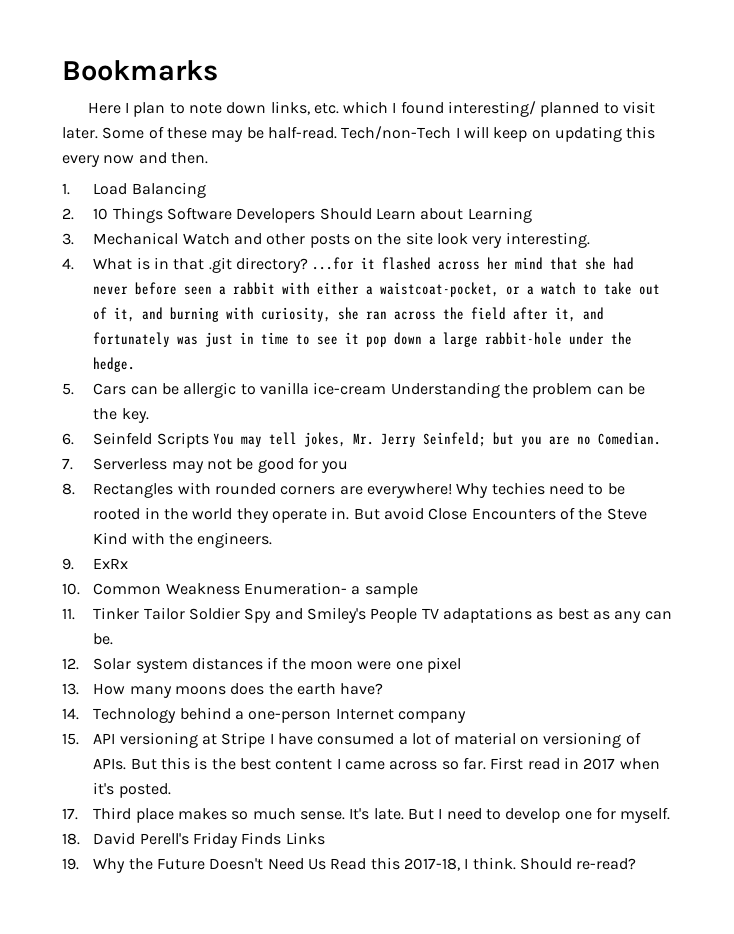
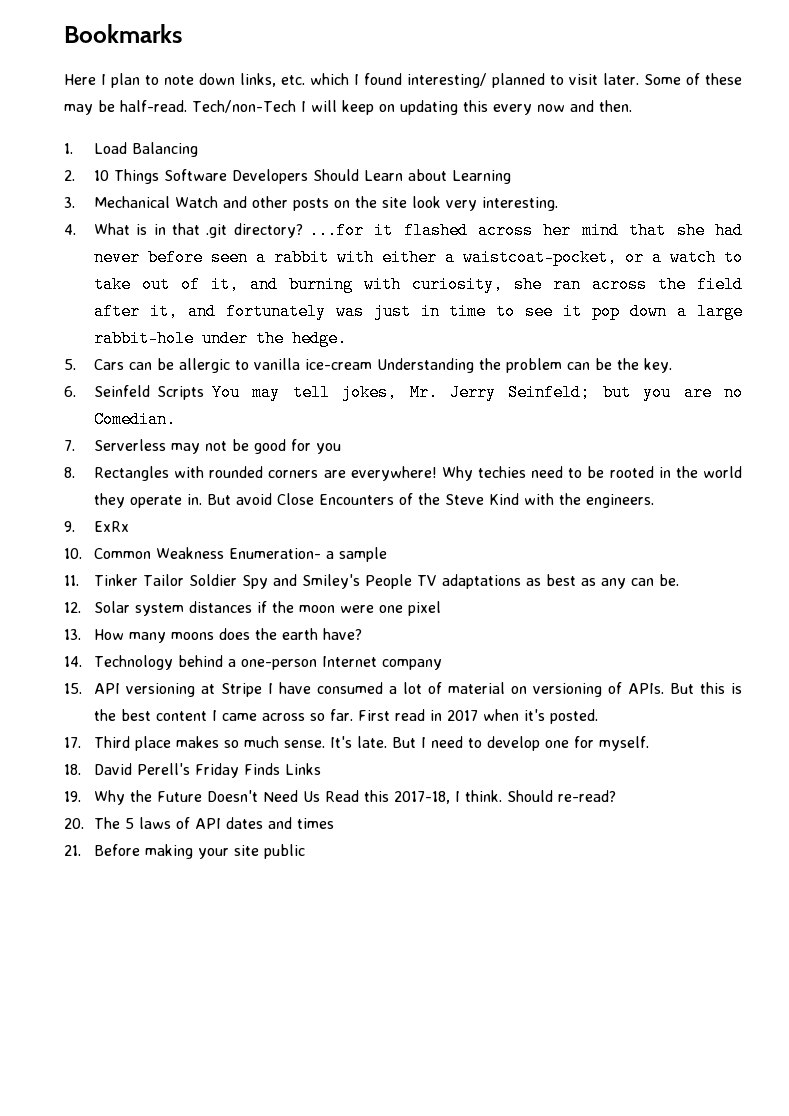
+ 20. The 5 laws of API dates and times
+ 21. Before making your site public

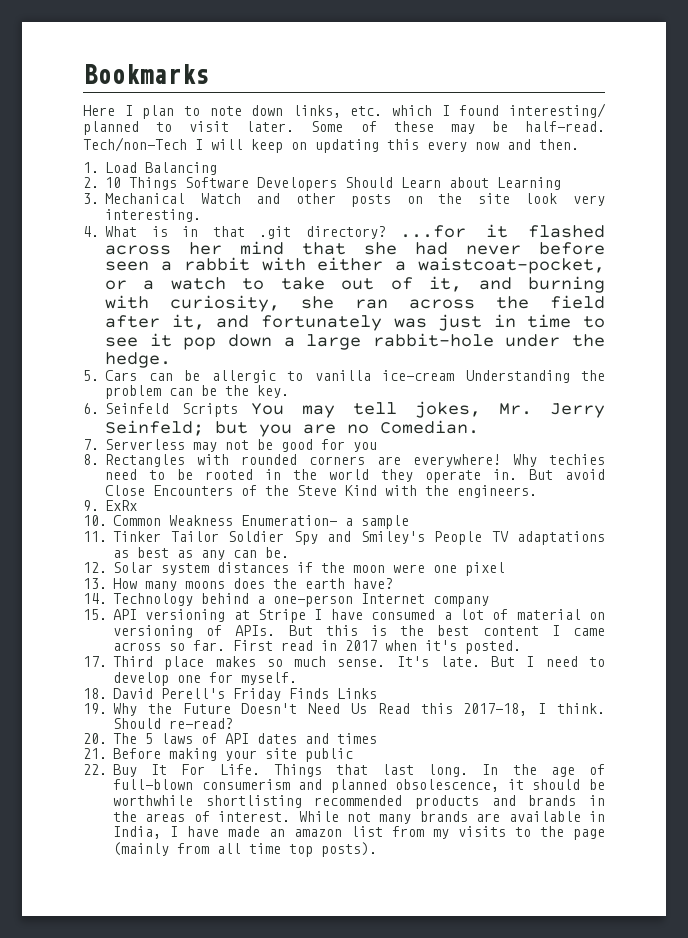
+ 22. Buy It For Life. Things that last long. In the age of full-blown consumerism and planned obsolescence, it should be worthwhile shortlisting recommended products and brands in the areas of interest. While not many brands are available in India, I have made an amazon list from my visits to the page (mainly from all time top posts).

